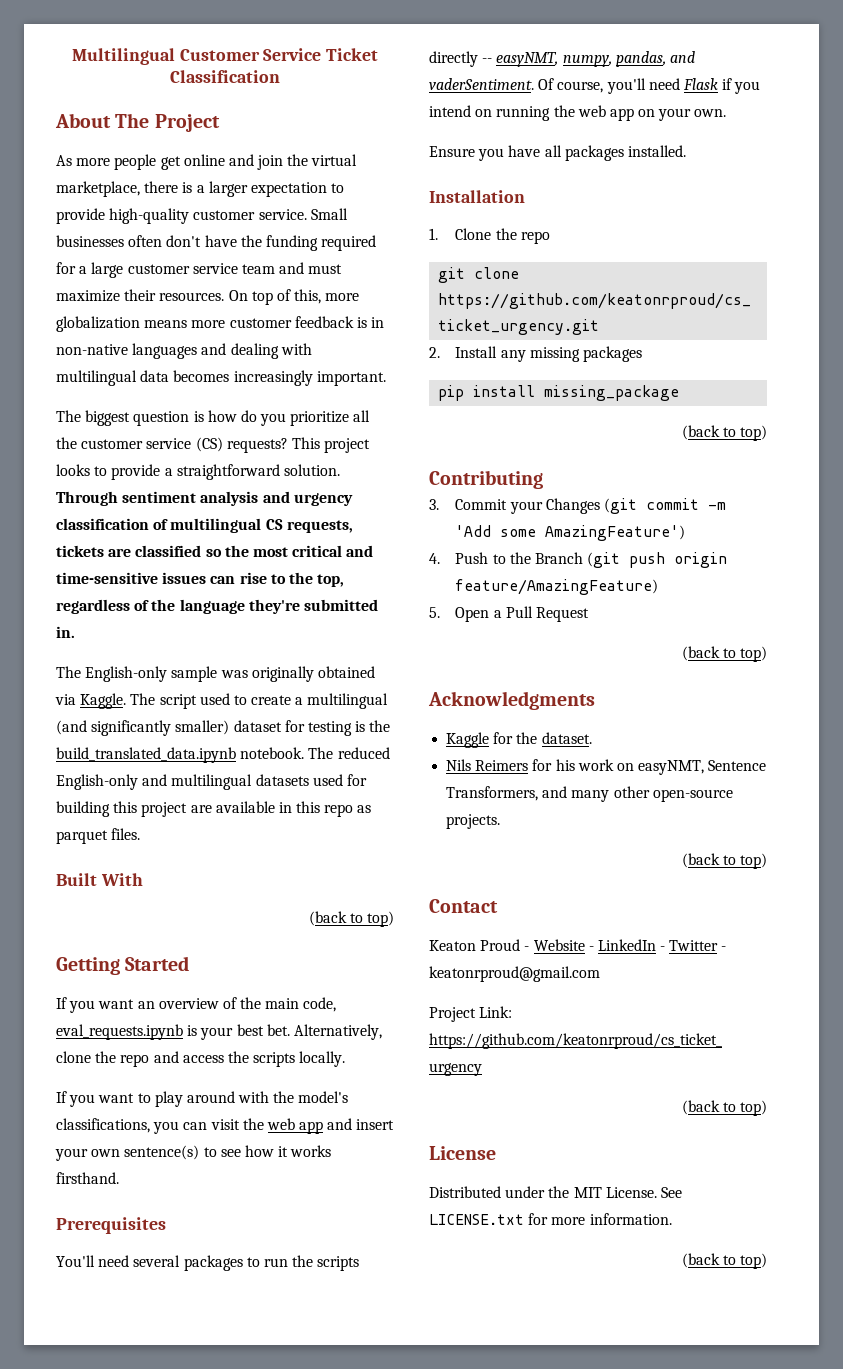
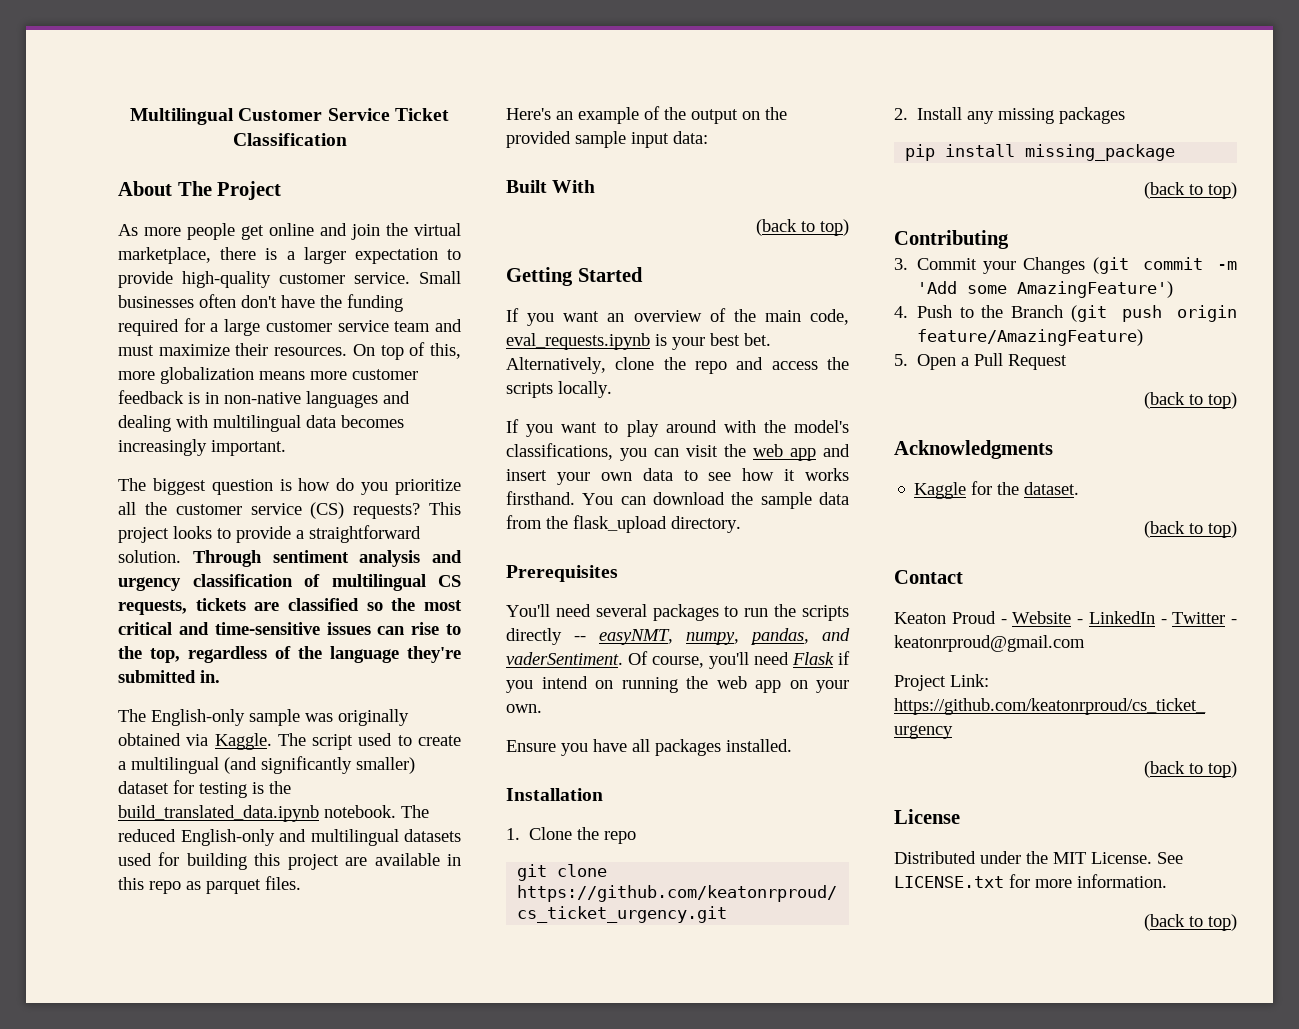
+ Here's an example of the output on the provided sample input data:
- If you want to play around with the model's classifications, you can visit the web app and insert your own sentence(s) to see how it works firsthand.
+ If you want to play around with the model's classifications, you can visit the web app and insert your own data to see how it works firsthand. You can download the sample data from the flask_upload directory.
- Nils Reimers for his work on easyNMT, Sentence Transformers, and many other open-source projects.

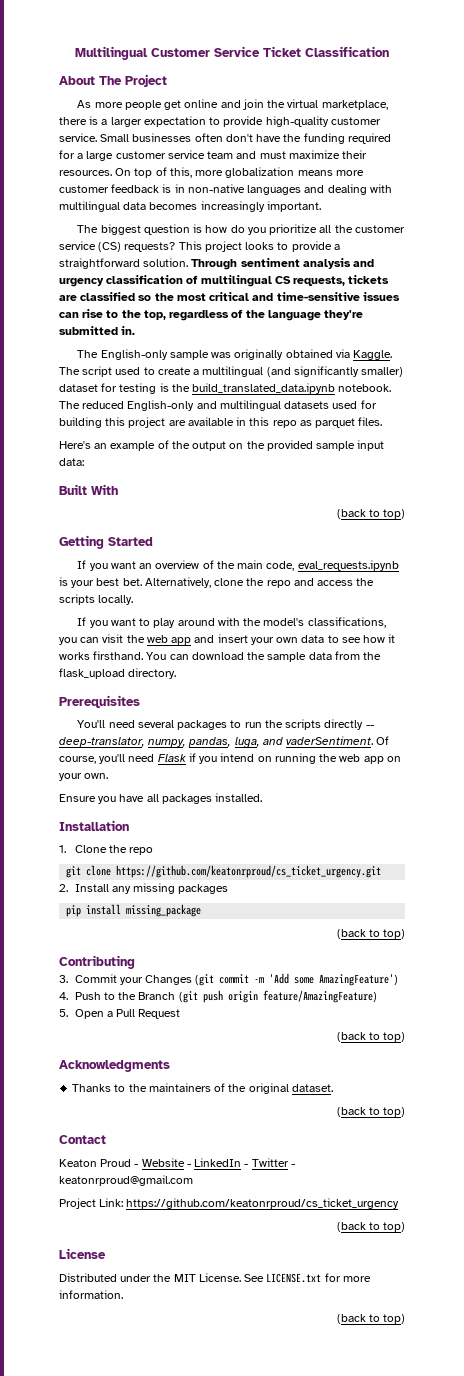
- You'll need several packages to run the scripts directly -- easyNMT, numpy, pandas, and vaderSentiment.
+ You'll need several packages to run the scripts directly -- deep-translator, numpy, pandas, luga, and vaderSentiment.
- Kaggle for the dataset.
+ Thanks to the maintainers of the original dataset.

